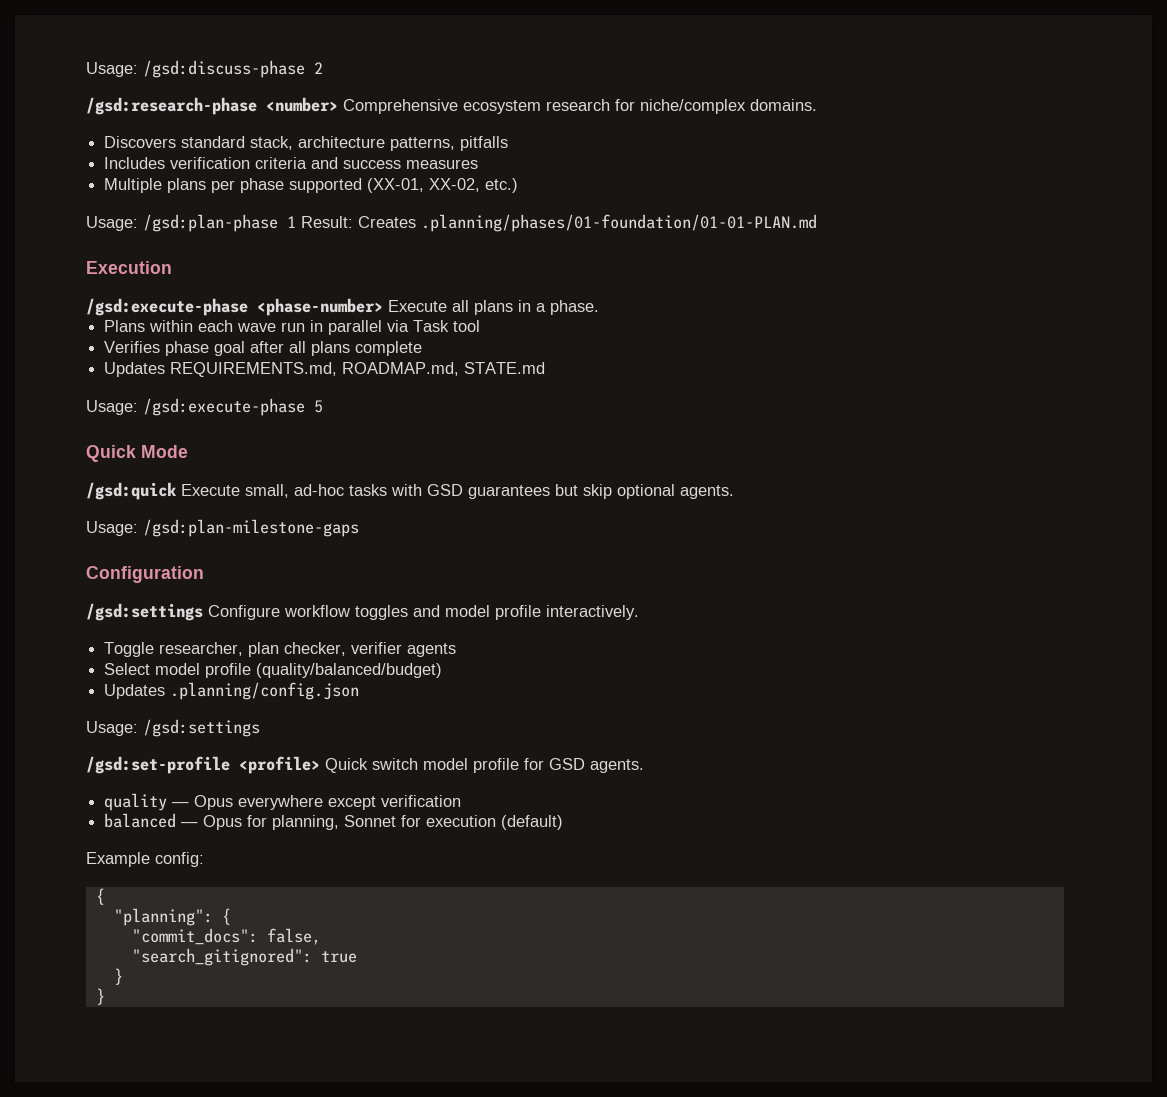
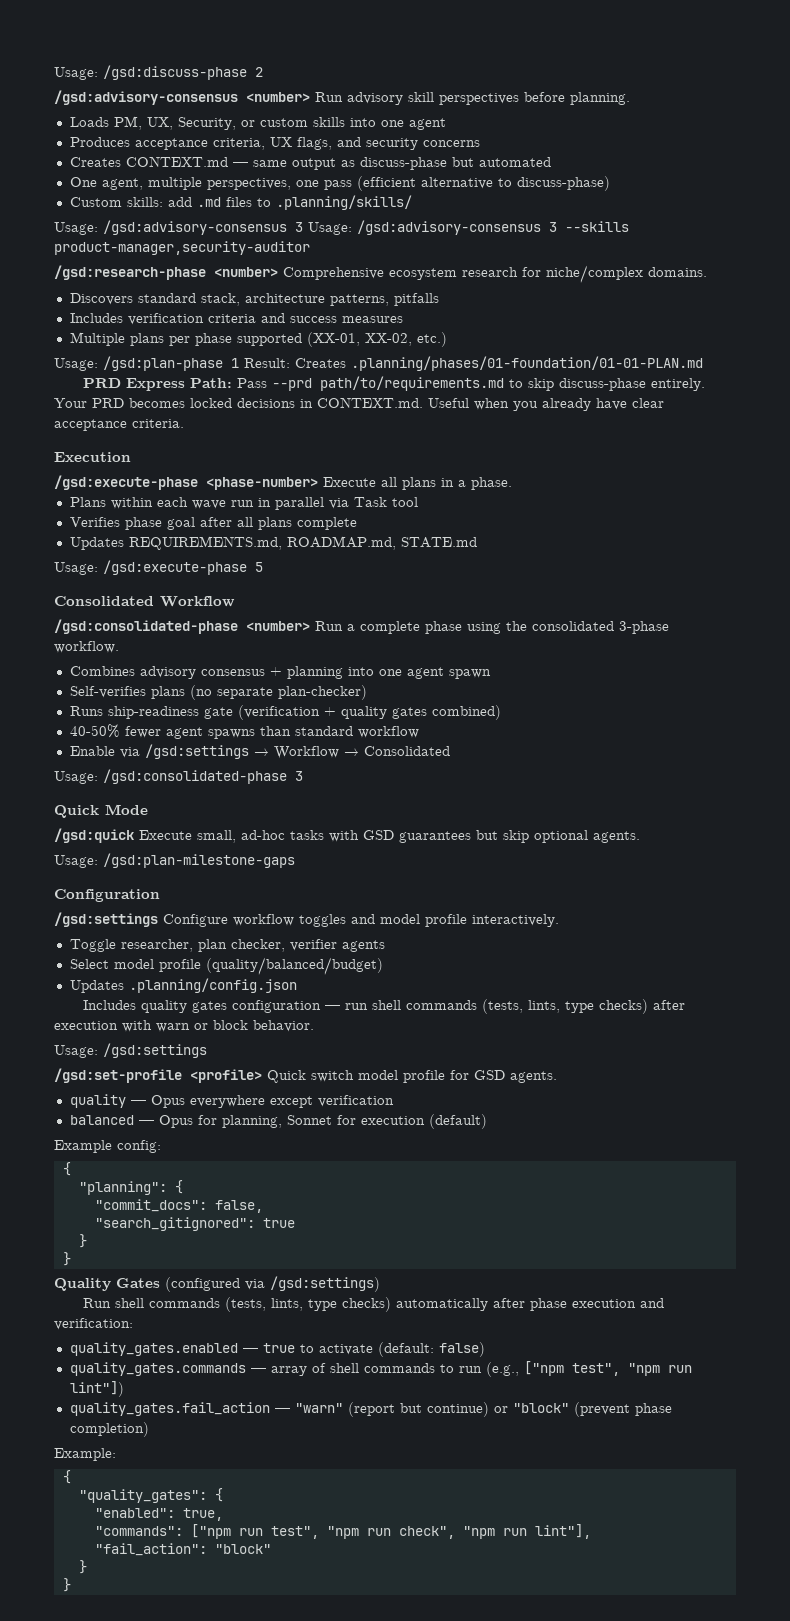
+ /gsd:advisory-consensus <number> Run advisory skill perspectives before planning.
+ Loads PM, UX, Security, or custom skills into one agent
+ Produces acceptance criteria, UX flags, and security concerns
+ Creates CONTEXT.md — same output as discuss-phase but automated
+ One agent, multiple perspectives, one pass (efficient alternative to discuss-phase)
+ Custom skills: add .md files to .planning/skills/
+ Usage: /gsd:advisory-consensus 3 Usage: /gsd:advisory-consensus 3 --skills product-manager,security-auditor
+ PRD Express Path: Pass --prd path/to/requirements.md to skip discuss-phase entirely. Your PRD becomes locked decisions in CONTEXT.md. Useful when you already have clear acceptance criteria.
+ Consolidated Workflow
+ /gsd:consolidated-phase <number> Run a complete phase using the consolidated 3-phase workflow.
+ Combines advisory consensus + planning into one agent spawn
+ Self-verifies plans (no separate plan-checker)
+ Runs ship-readiness gate (verification + quality gates combined)
+ 40-50% fewer agent spawns than standard workflow
+ Enable via /gsd:settings → Workflow → Consolidated
+ Usage: /gsd:consolidated-phase 3
+ Includes quality gates configuration — run shell commands (tests, lints, type checks) after execution with warn or block behavior.
+ Quality Gates (configured via /gsd:settings)
+ Run shell commands (tests, lints, type checks) automatically after phase execution and verification:
+ quality_gates.enabled — true to activate (default: false)
+ quality_gates.commands — array of shell commands to run (e.g., ["npm test", "npm run lint"])
+ quality_gates.fail_action — "warn" (report but continue) or "block" (prevent phase completion)
+ Example:
+ {
+ "quality_gates": {
+ "enabled": true,
+ "commands": ["npm run test", "npm run check", "npm run lint"],
+ "fail_action": "block"
+ }
+ }

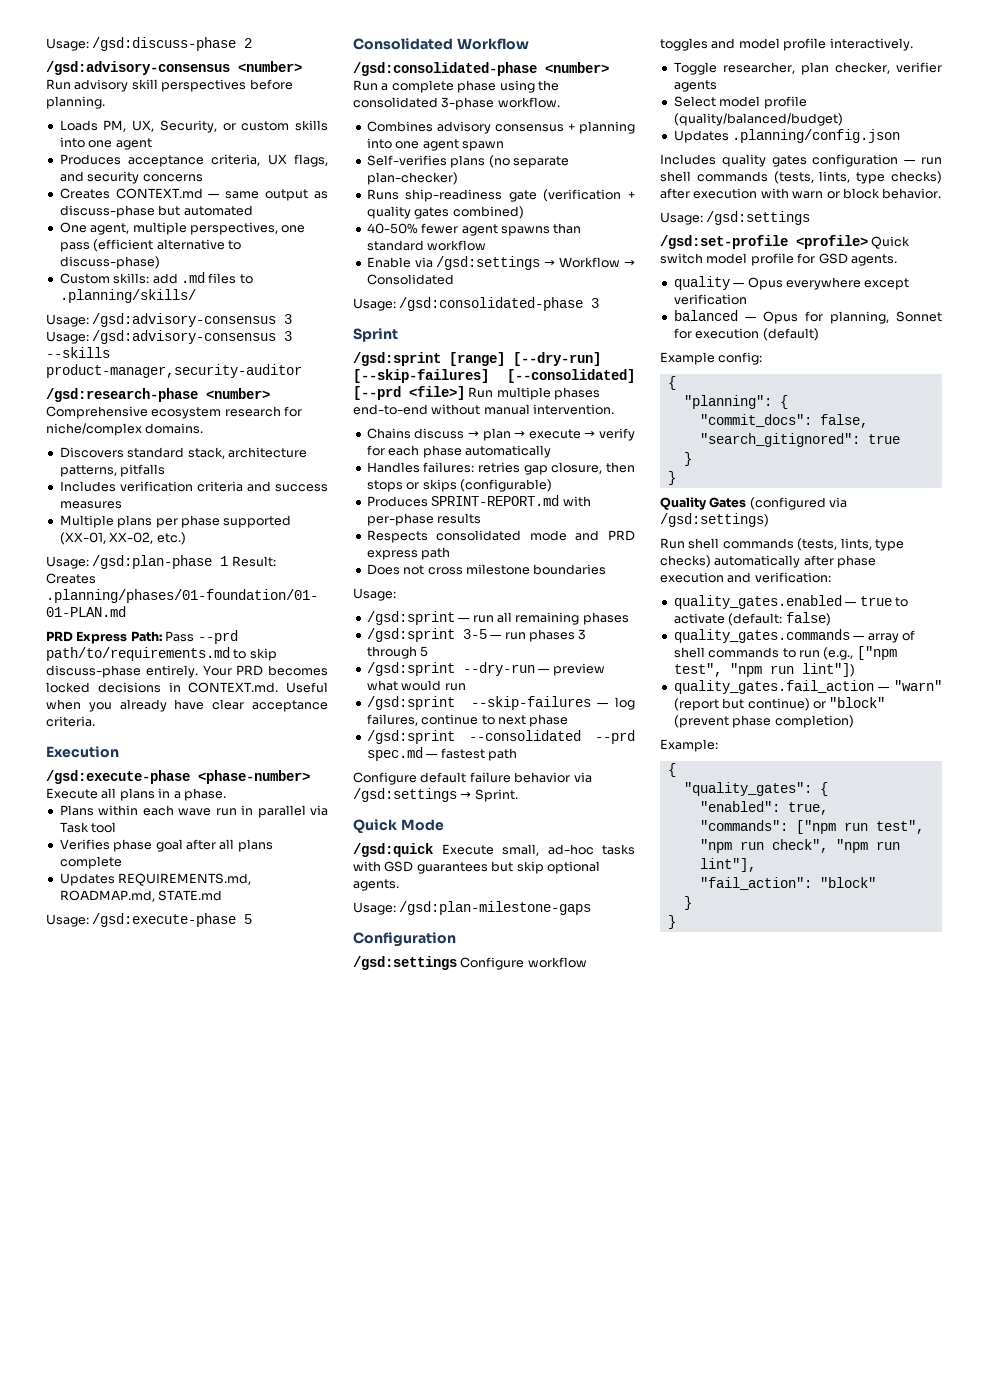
+ Sprint
+ /gsd:sprint [range] [--dry-run] [--skip-failures] [--consolidated] [--prd <file>] Run multiple phases end-to-end without manual intervention.
+ Chains discuss → plan → execute → verify for each phase automatically
+ Handles failures: retries gap closure, then stops or skips (configurable)
+ Produces SPRINT-REPORT.md with per-phase results
+ Respects consolidated mode and PRD express path
+ Does not cross milestone boundaries
+ Usage:
+ /gsd:sprint — run all remaining phases
+ /gsd:sprint 3-5 — run phases 3 through 5
+ /gsd:sprint --dry-run — preview what would run
+ /gsd:sprint --skip-failures — log failures, continue to next phase
+ /gsd:sprint --consolidated --prd spec.md — fastest path
+ Configure default failure behavior via /gsd:settings → Sprint.

